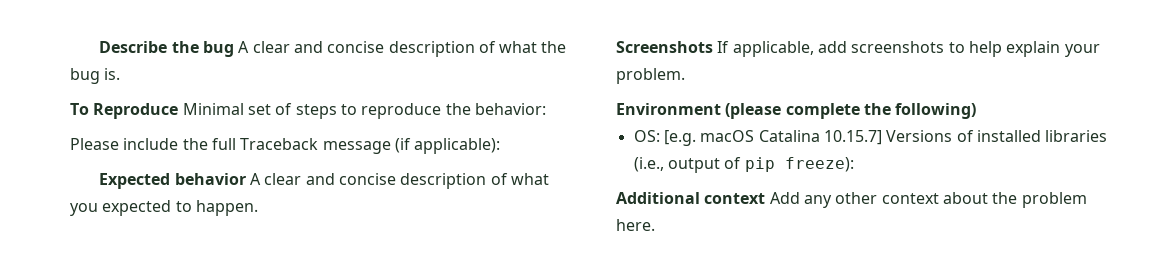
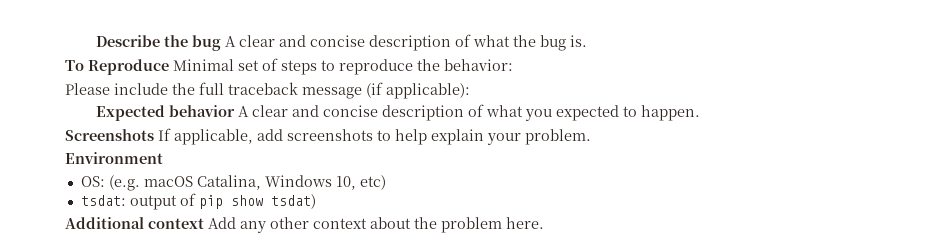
- Please include the full Traceback message (if applicable):
+ Please include the full traceback message (if applicable):
- Environment (please complete the following)
- OS: [e.g. macOS Catalina 10.15.7] Versions of installed libraries (i.e., output of pip freeze):
+ Environment
+ OS: (e.g. macOS Catalina, Windows 10, etc)
+ tsdat: output of pip show tsdat)

